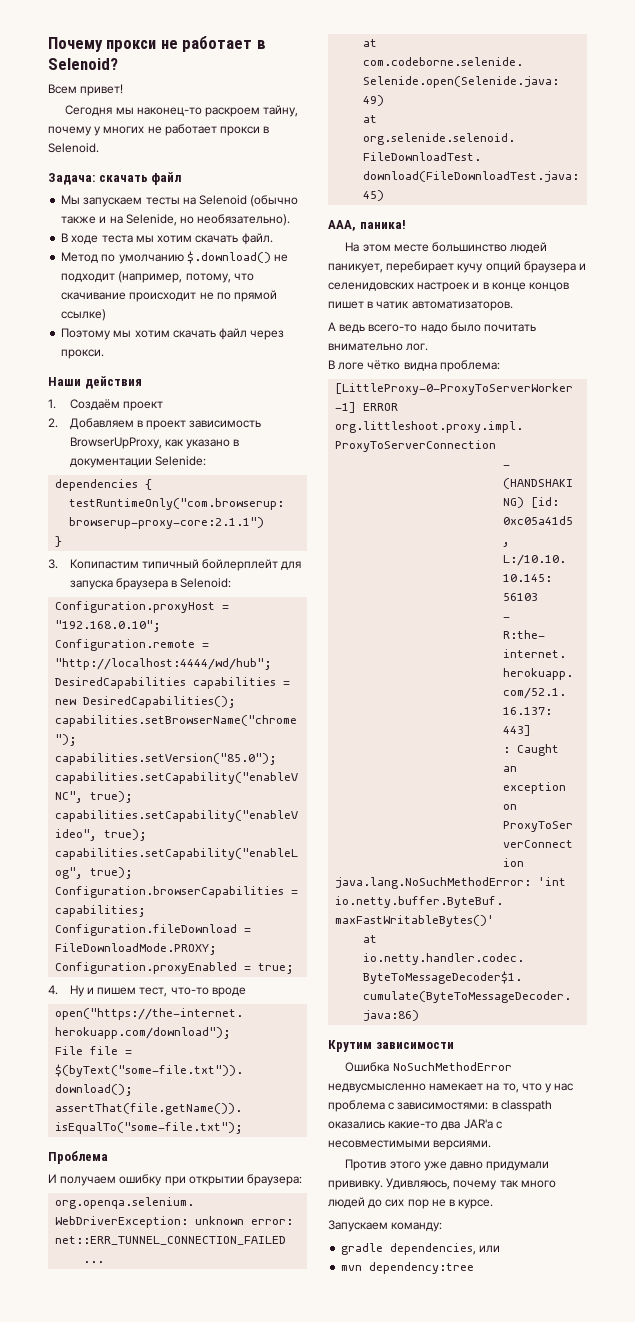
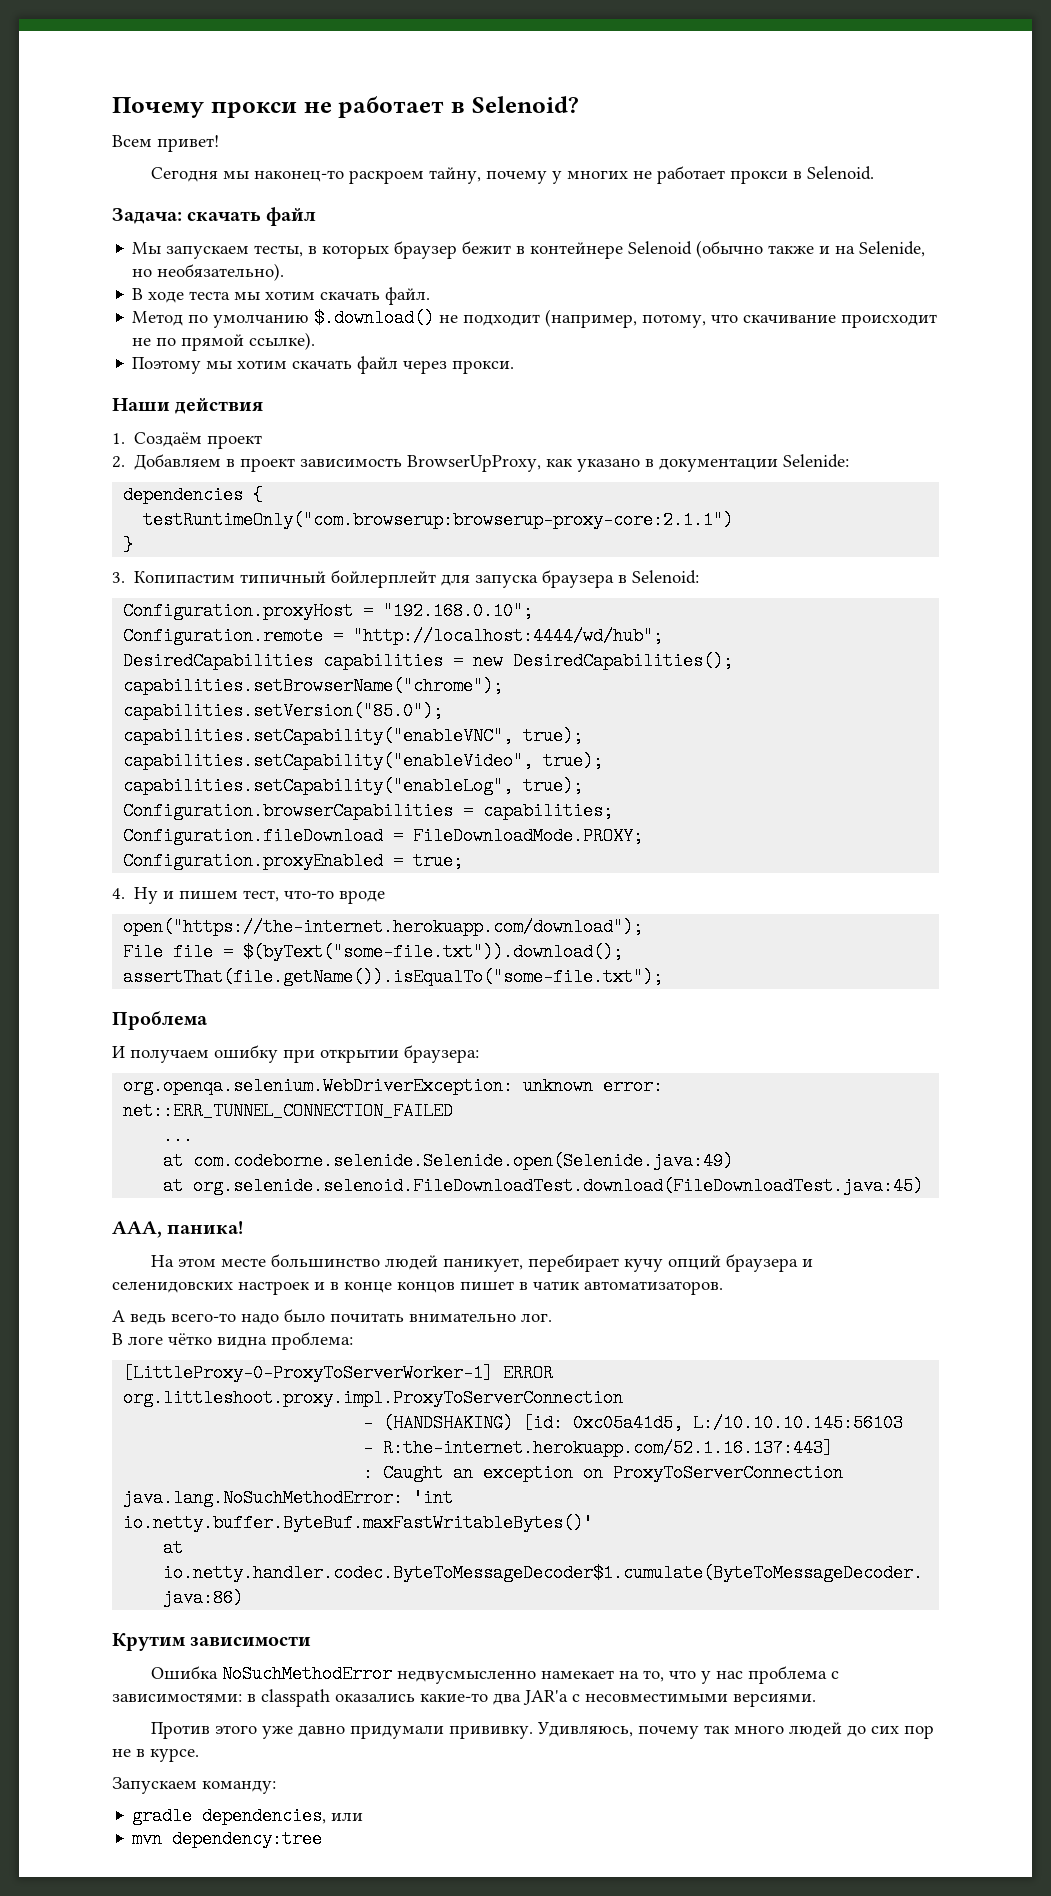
- Мы запускаем тесты на Selenoid (обычно также и на Selenide, но необязательно).
+ Мы запускаем тесты, в которых браузер бежит в контейнере Selenoid (обычно также и на Selenide, но необязательно).
- Метод по умолчанию $.download() не подходит (например, потому, что скачивание происходит не по прямой ссылке)
+ Метод по умолчанию $.download() не подходит (например, потому, что скачивание происходит не по прямой ссылке).

